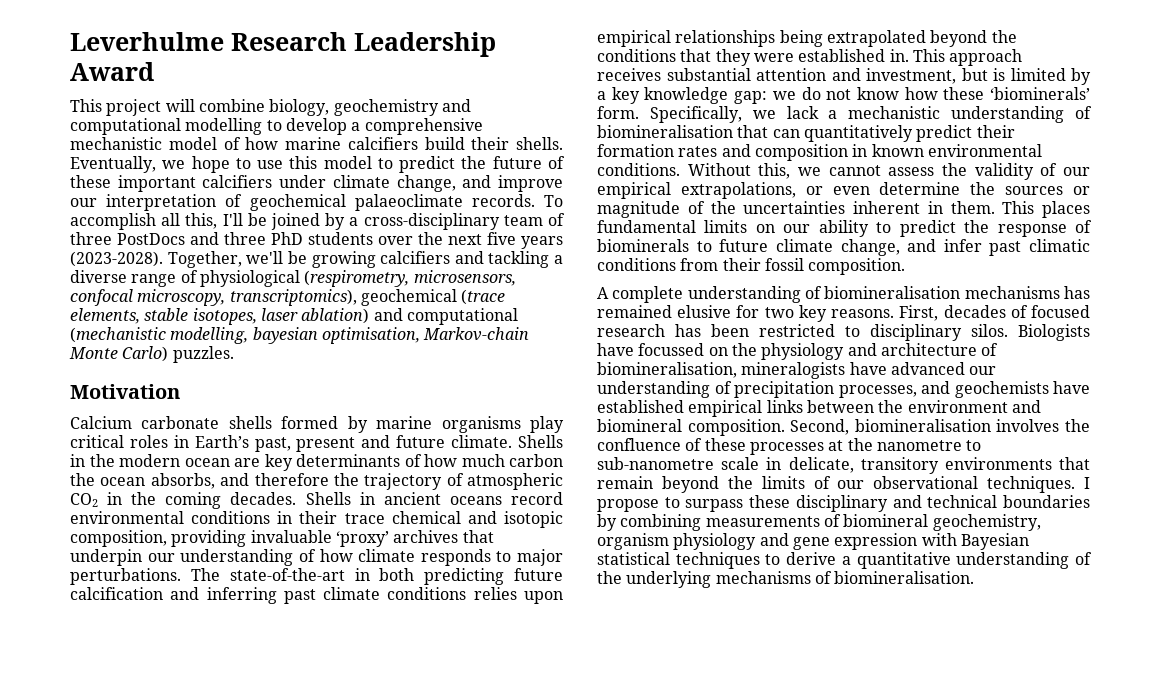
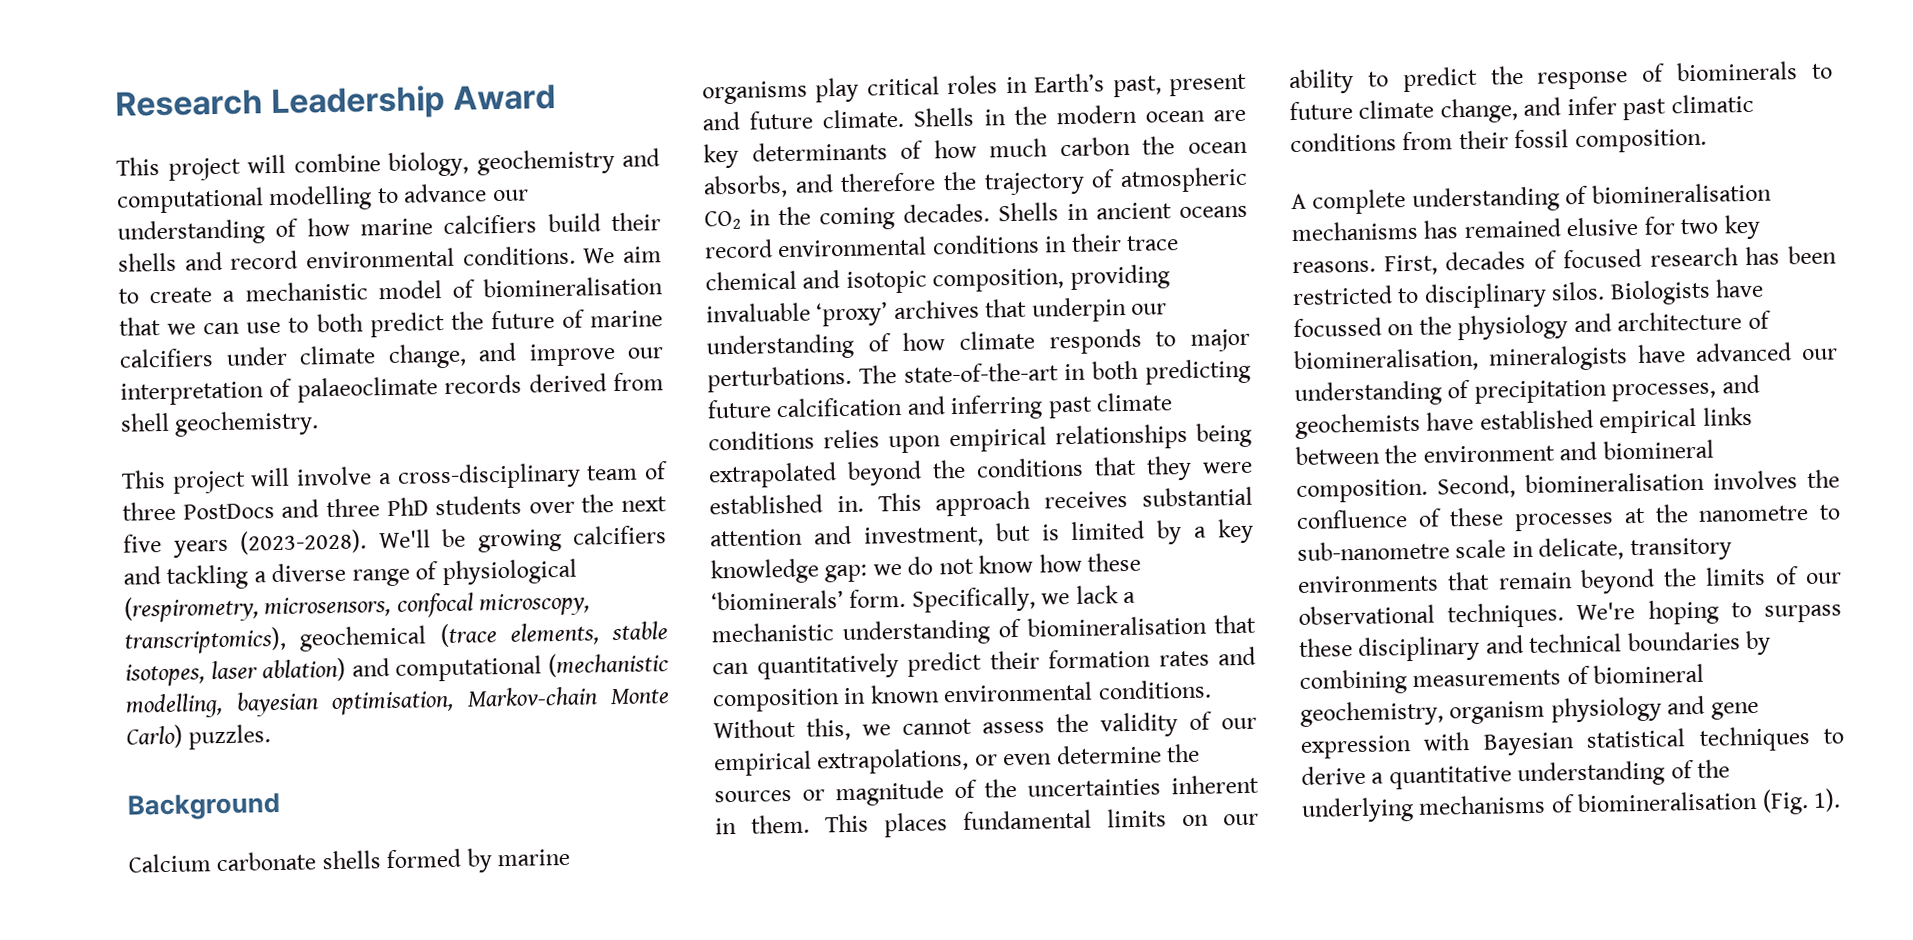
- Leverhulme Research Leadership Award
+ Research Leadership Award
- This project will combine biology, geochemistry and computational modelling to develop a comprehensive mechanistic model of how marine calcifiers build their shells. Eventually, we hope to use this model to predict the future of these important calcifiers under climate change, and improve our interpretation of geochemical palaeoclimate records. To accomplish all this, I'll be joined by a cross-disciplinary team of three PostDocs and three PhD students over the next five years (2023-2028).
+ This project will combine biology, geochemistry and computational modelling to advance our understanding of how marine calcifiers build their shells and record environmental conditions. We aim to create a mechanistic model of biomineralisation that we can use to both predict the future of marine calcifiers under climate change, and improve our interpretation of palaeoclimate records derived from shell geochemistry.
+ This project will involve a cross-disciplinary team of three PostDocs and three PhD students over the next five years (2023-2028).
- Together, we'll be growing calcifiers and tackling a diverse range of physiological (respirometry, microsensors, confocal microscopy, transcriptomics), geochemical (trace elements, stable isotopes, laser ablation) and computational (mechanistic modelling, bayesian optimisation, Markov-chain Monte Carlo) puzzles.
+ We'll be growing calcifiers and tackling a diverse range of physiological (respirometry, microsensors, confocal microscopy, transcriptomics), geochemical (trace elements, stable isotopes, laser ablation) and computational (mechanistic modelling, bayesian optimisation, Markov-chain Monte Carlo) puzzles.
- Motivation
+ Background
- I propose to surpass these disciplinary and technical boundaries by combining measurements of biomineral geochemistry, organism physiology and gene expression with Bayesian statistical techniques to derive a quantitative understanding of the underlying mechanisms of biomineralisation.
+ We're hoping to surpass these disciplinary and technical boundaries by combining measurements of biomineral geochemistry, organism physiology and gene expression with Bayesian statistical techniques to derive a quantitative understanding of the underlying mechanisms of biomineralisation (Fig. 1).

